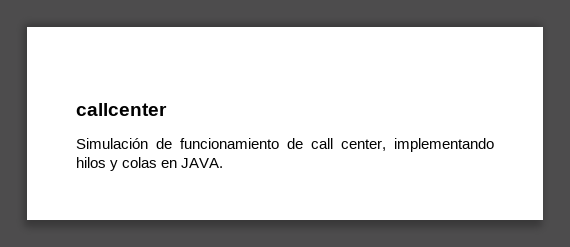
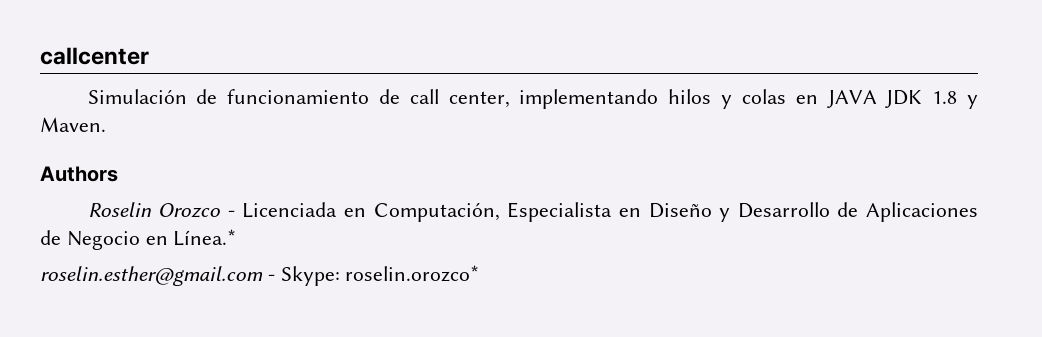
- Simulación de funcionamiento de call center, implementando hilos y colas en JAVA.
+ Simulación de funcionamiento de call center, implementando hilos y colas en JAVA JDK 1.8 y Maven.
+ Authors
+ Roselin Orozco - Licenciada en Computación, Especialista en Diseño y Desarrollo de Aplicaciones de Negocio en Línea.*
+ roselin.esther@gmail.com - Skype: roselin.orozco*

